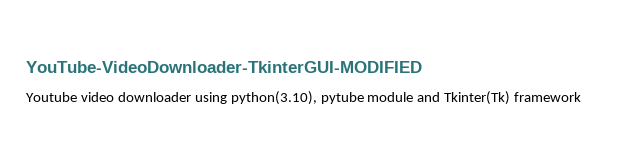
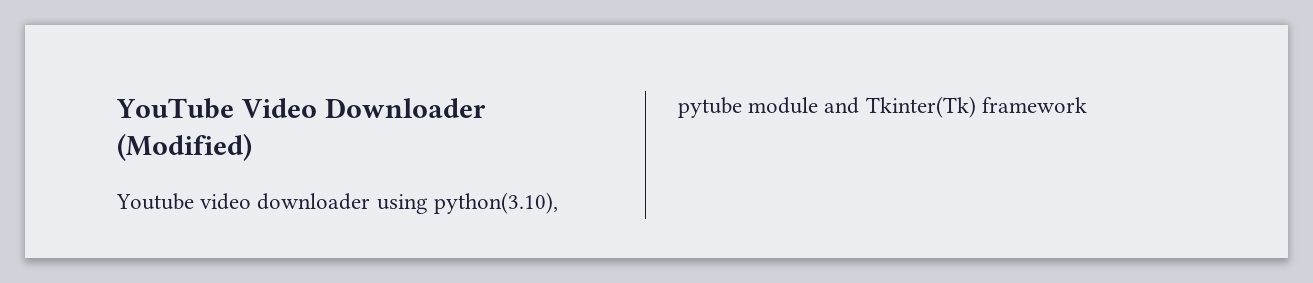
- YouTube-VideoDownloader-TkinterGUI-MODIFIED
+ YouTube Video Downloader (Modified)

